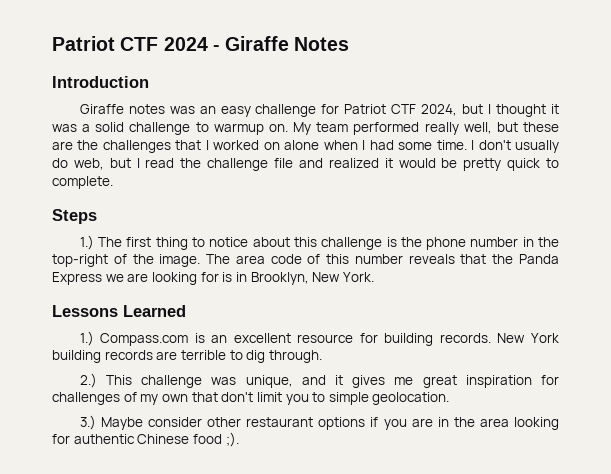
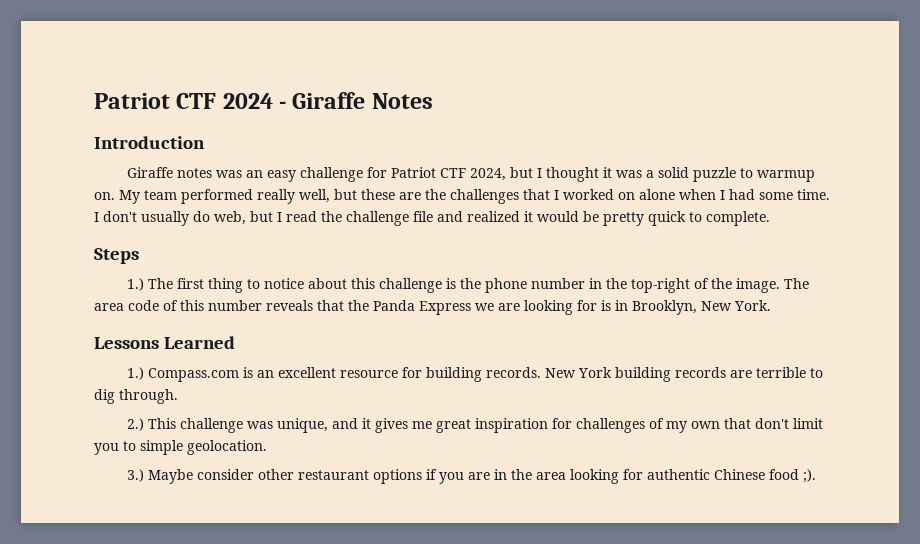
- Giraffe notes was an easy challenge for Patriot CTF 2024, but I thought it was a solid challenge to warmup on.
+ Giraffe notes was an easy challenge for Patriot CTF 2024, but I thought it was a solid puzzle to warmup on.

